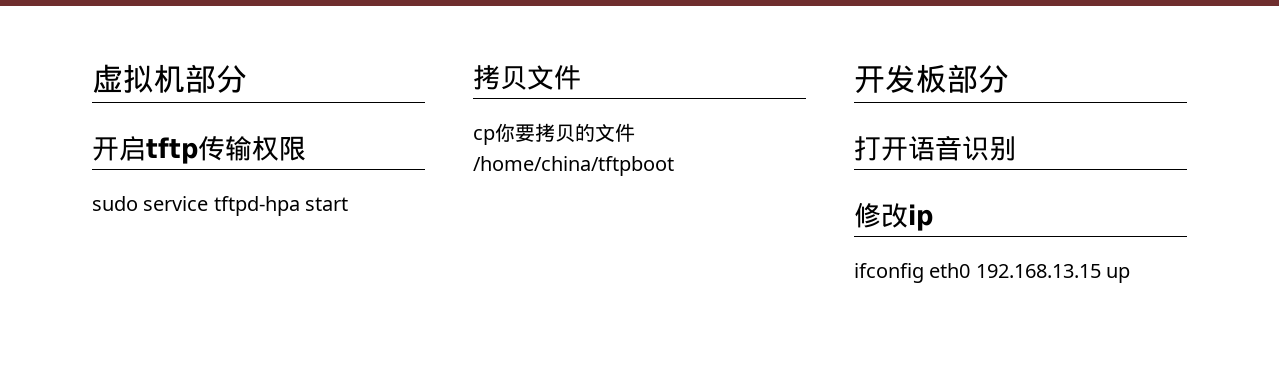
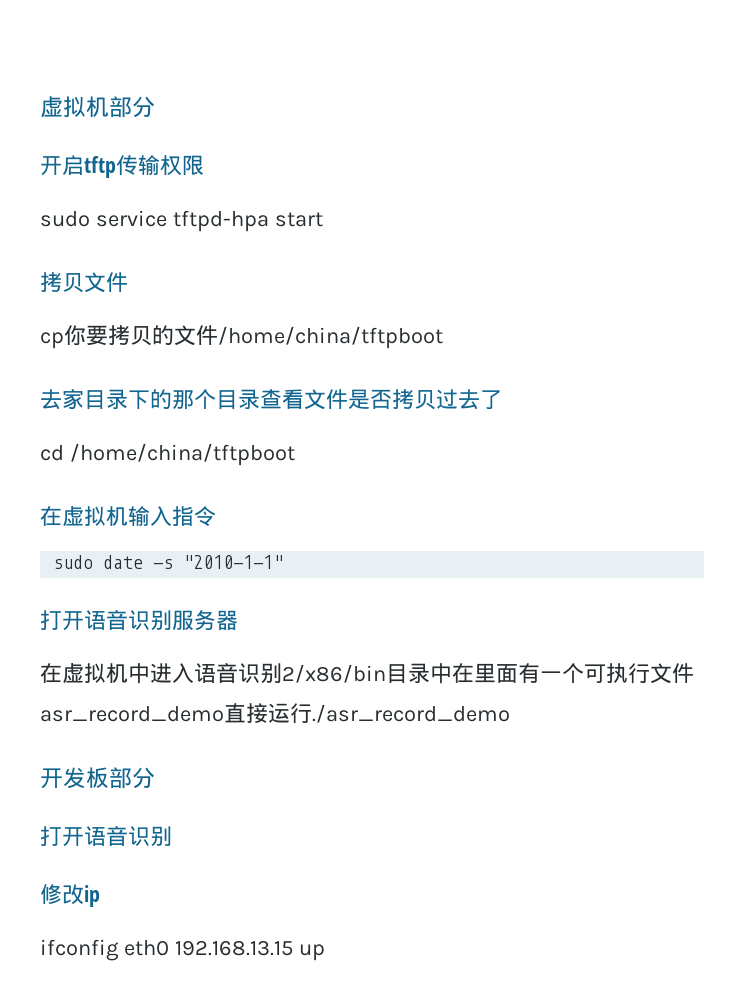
+ 去家目录下的那个目录查看文件是否拷贝过去了
+ cd /home/china/tftpboot
+ 在虚拟机输入指令
+ sudo date -s "2010-1-1"
+ 打开语音识别服务器
+ 在虚拟机中进入语音识别2/x86/bin目录中在里面有一个可执行文件asr_record_demo直接运行./asr_record_demo

